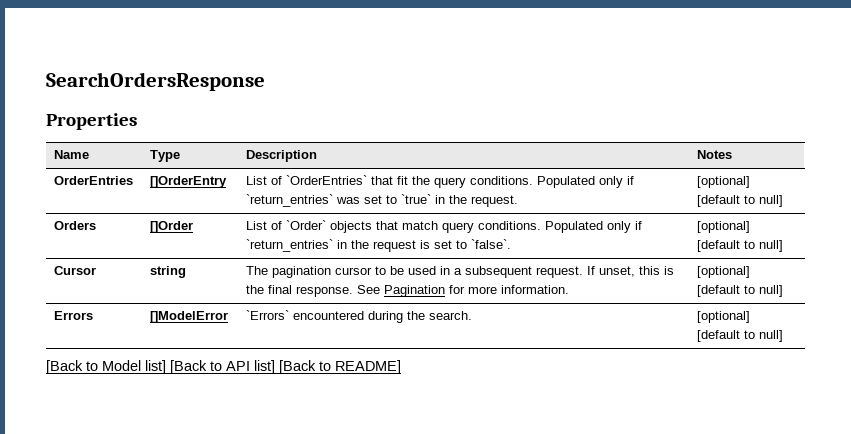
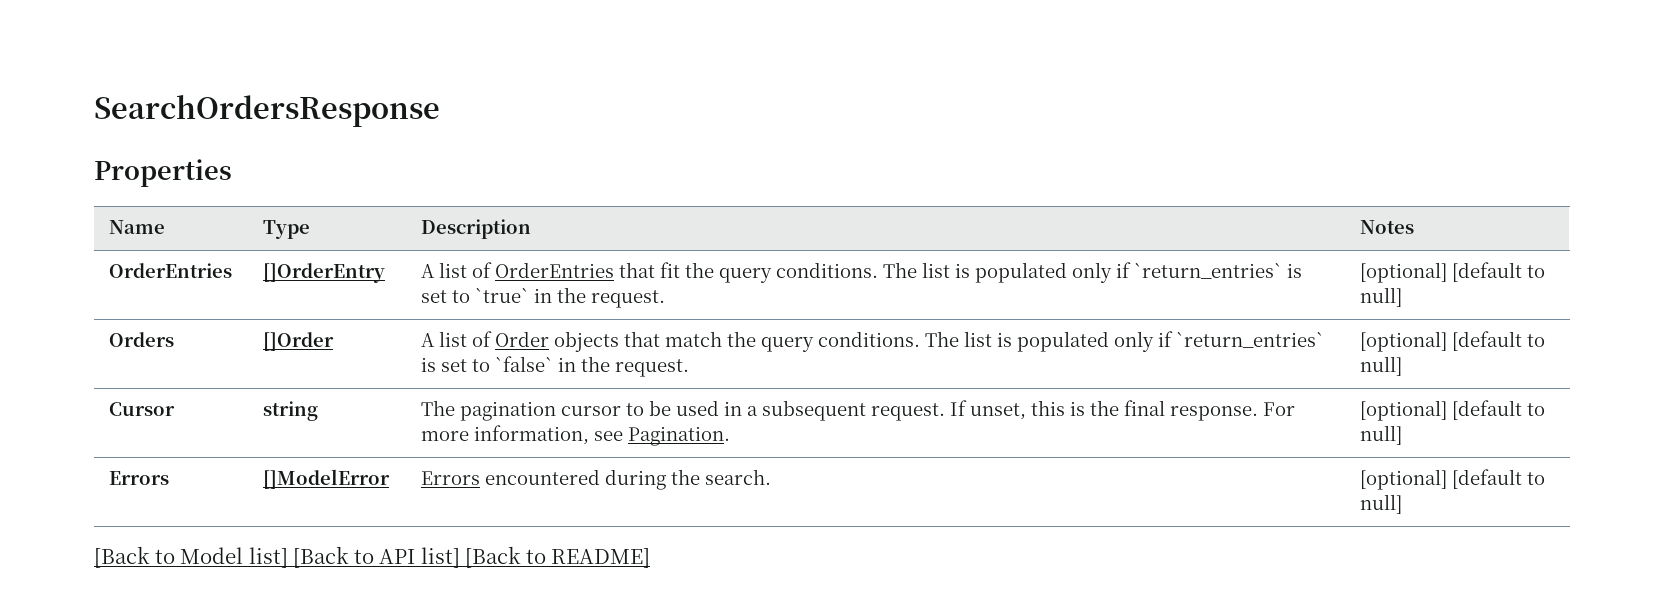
- OrderEntries | []OrderEntry | List of `OrderEntries` that fit the query conditions. Populated only if `return_entries` was set to `true` in the request. | [optional] [default to null]
+ OrderEntries | []OrderEntry | A list of OrderEntries that fit the query conditions. The list is populated only if `return_entries` is set to `true` in the request. | [optional] [default to null]
- Orders | []Order | List of `Order` objects that match query conditions. Populated only if `return_entries` in the request is set to `false`. | [optional] [default to null]
+ Orders | []Order | A list of Order objects that match the query conditions. The list is populated only if `return_entries` is set to `false` in the request. | [optional] [default to null]
- Cursor | string | The pagination cursor to be used in a subsequent request. If unset, this is the final response. See Pagination for more information. | [optional] [default to null]
+ Cursor | string | The pagination cursor to be used in a subsequent request. If unset, this is the final response. For more information, see Pagination. | [optional] [default to null]
- Errors | []ModelError | `Errors` encountered during the search. | [optional] [default to null]
+ Errors | []ModelError | Errors encountered during the search. | [optional] [default to null]

